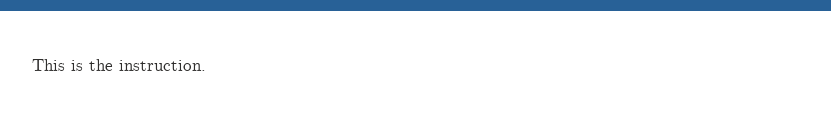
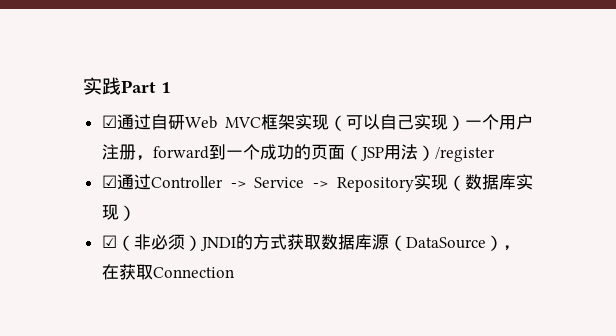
- This is the instruction.
+ 实践Part 1
+ ☑通过自研Web MVC框架实现（可以自己实现）一个用户注册，forward到一个成功的页面（JSP用法）/register
+ ☑通过Controller -> Service -> Repository实现（数据库实现）
+ ☑（非必须）JNDI的方式获取数据库源（DataSource），在获取Connection

